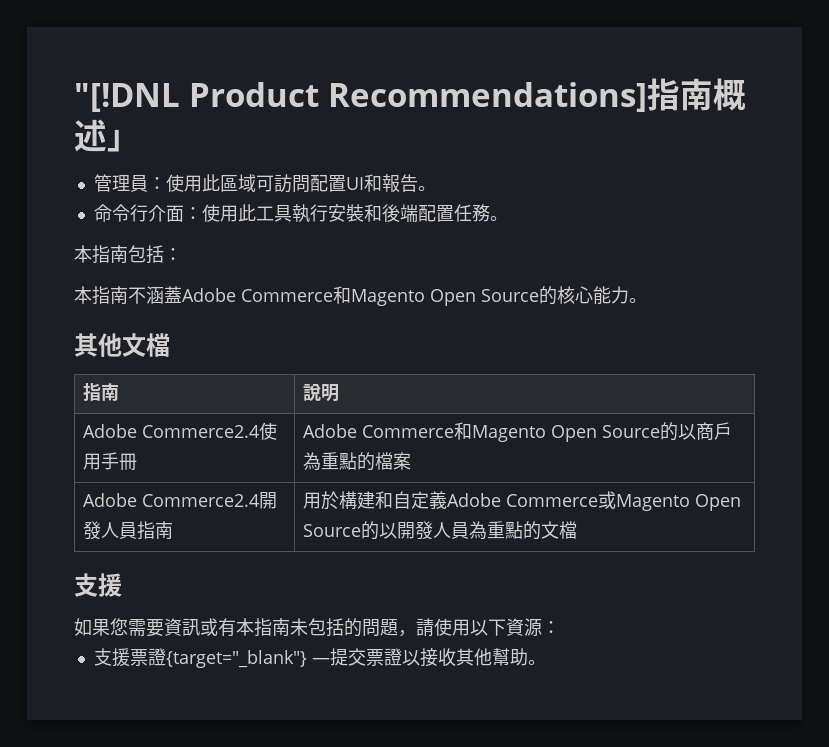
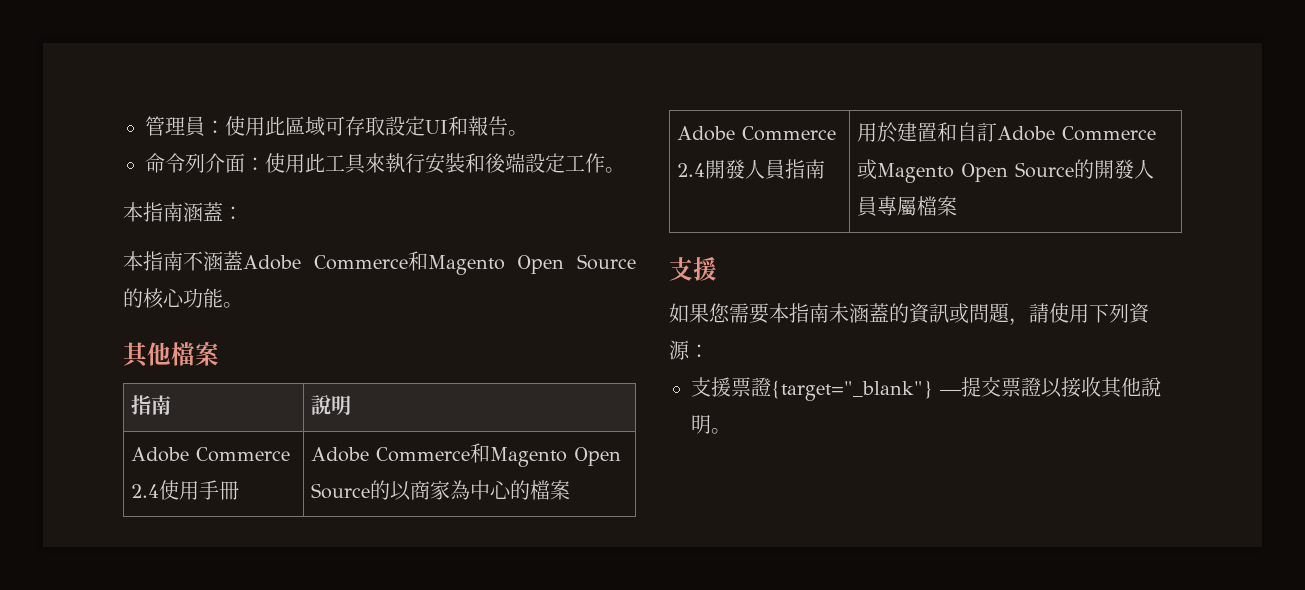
- "[!DNL Product Recommendations]指南概述」
- 管理員：使用此區域可訪問配置UI和報告。
+ 管理員：使用此區域可存取設定UI和報告。
- 命令行介面：使用此工具執行安裝和後端配置任務。
+ 命令列介面：使用此工具來執行安裝和後端設定工作。
- 本指南包括：
+ 本指南涵蓋：
- 本指南不涵蓋Adobe Commerce和Magento Open Source的核心能力。
+ 本指南不涵蓋Adobe Commerce和Magento Open Source的核心功能。
- 其他文檔
+ 其他檔案
- Adobe Commerce2.4使用手冊 | Adobe Commerce和Magento Open Source的以商戶為重點的檔案
+ Adobe Commerce 2.4使用手冊 | Adobe Commerce和Magento Open Source的以商家為中心的檔案
- Adobe Commerce2.4開發人員指南 | 用於構建和自定義Adobe Commerce或Magento Open Source的以開發人員為重點的文檔
+ Adobe Commerce 2.4開發人員指南 | 用於建置和自訂Adobe Commerce或Magento Open Source的開發人員專屬檔案
- 如果您需要資訊或有本指南未包括的問題，請使用以下資源：
+ 如果您需要本指南未涵蓋的資訊或問題，請使用下列資源：
- 支援票證{target="_blank"} —提交票證以接收其他幫助。
+ 支援票證{target="_blank"} —提交票證以接收其他說明。

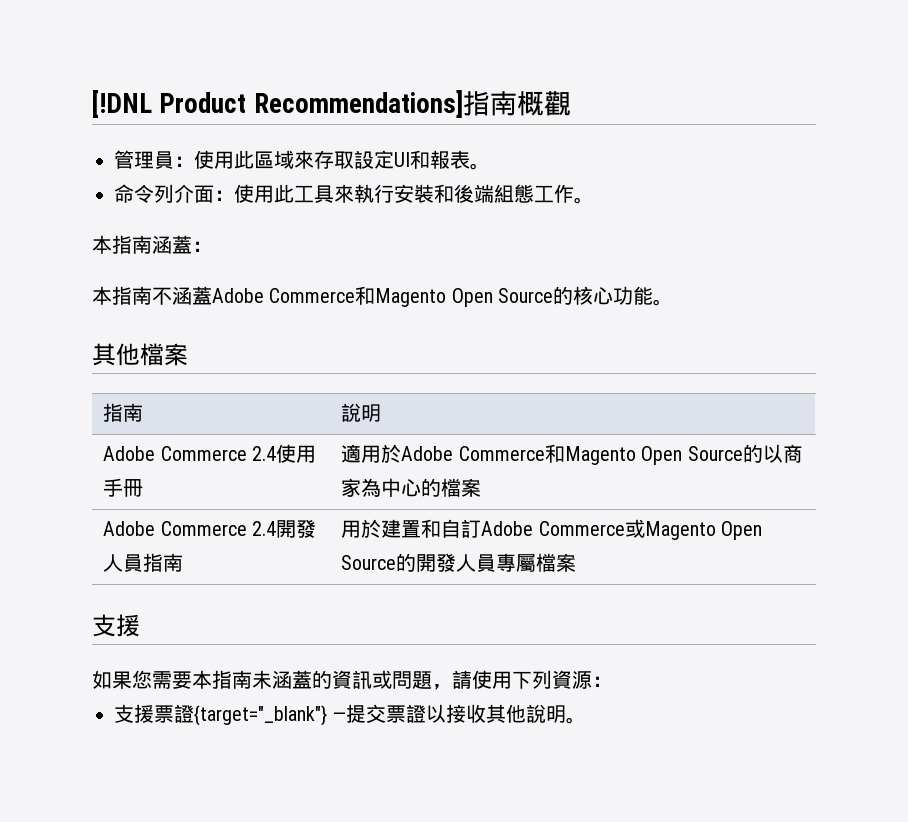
+ [!DNL Product Recommendations]指南概觀
- 管理員：使用此區域可存取設定UI和報告。
+ 管理員：使用此區域來存取設定UI和報表。
- 命令列介面：使用此工具來執行安裝和後端設定工作。
+ 命令列介面：使用此工具來執行安裝和後端組態工作。
- Adobe Commerce 2.4使用手冊 | Adobe Commerce和Magento Open Source的以商家為中心的檔案
+ Adobe Commerce 2.4使用手冊 | 適用於Adobe Commerce和Magento Open Source的以商家為中心的檔案

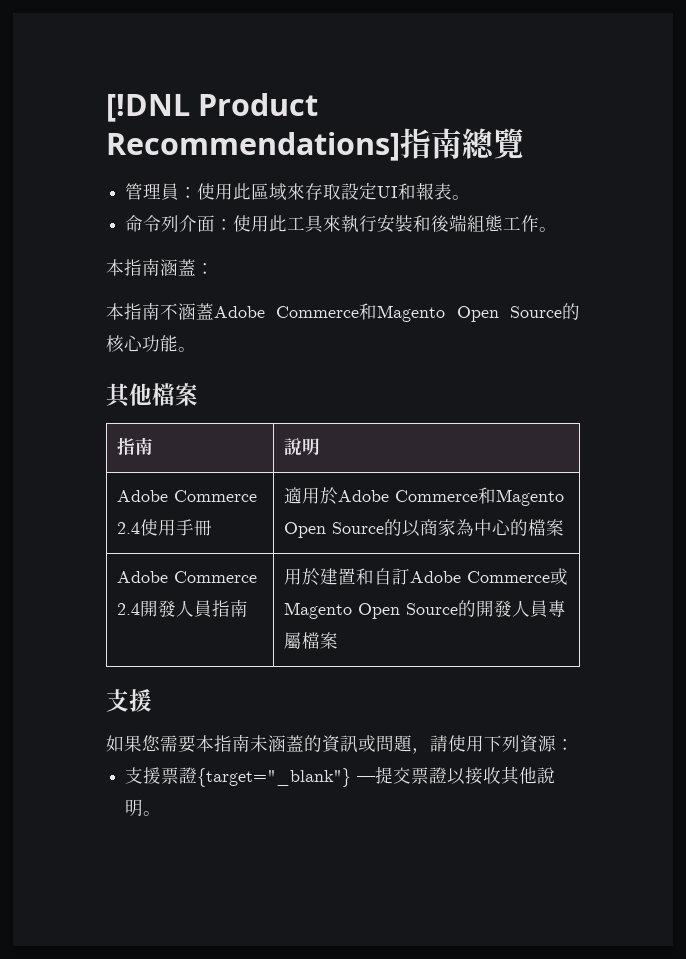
- [!DNL Product Recommendations]指南概觀
+ [!DNL Product Recommendations]指南總覽

